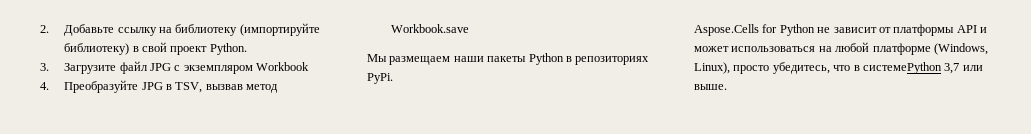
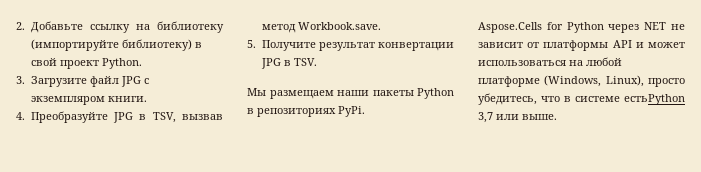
- 3. Загрузите файл JPG с экземпляром Workbook
+ 3. Загрузите файл JPG с экземпляром книги.
- 4. Преобразуйте JPG в TSV, вызвав метод Workbook.save
+ 4. Преобразуйте JPG в TSV, вызвав метод Workbook.save.
+ 5. Получите результат конвертации JPG в TSV.
- Aspose.Cells for Python не зависит от платформы API и может использоваться на любой платформе (Windows, Linux), просто убедитесь, что в системеPython 3,7 или выше.
+ Aspose.Cells for Python через NET не зависит от платформы API и может использоваться на любой платформе (Windows, Linux), просто убедитесь, что в системе естьPython 3,7 или выше.

